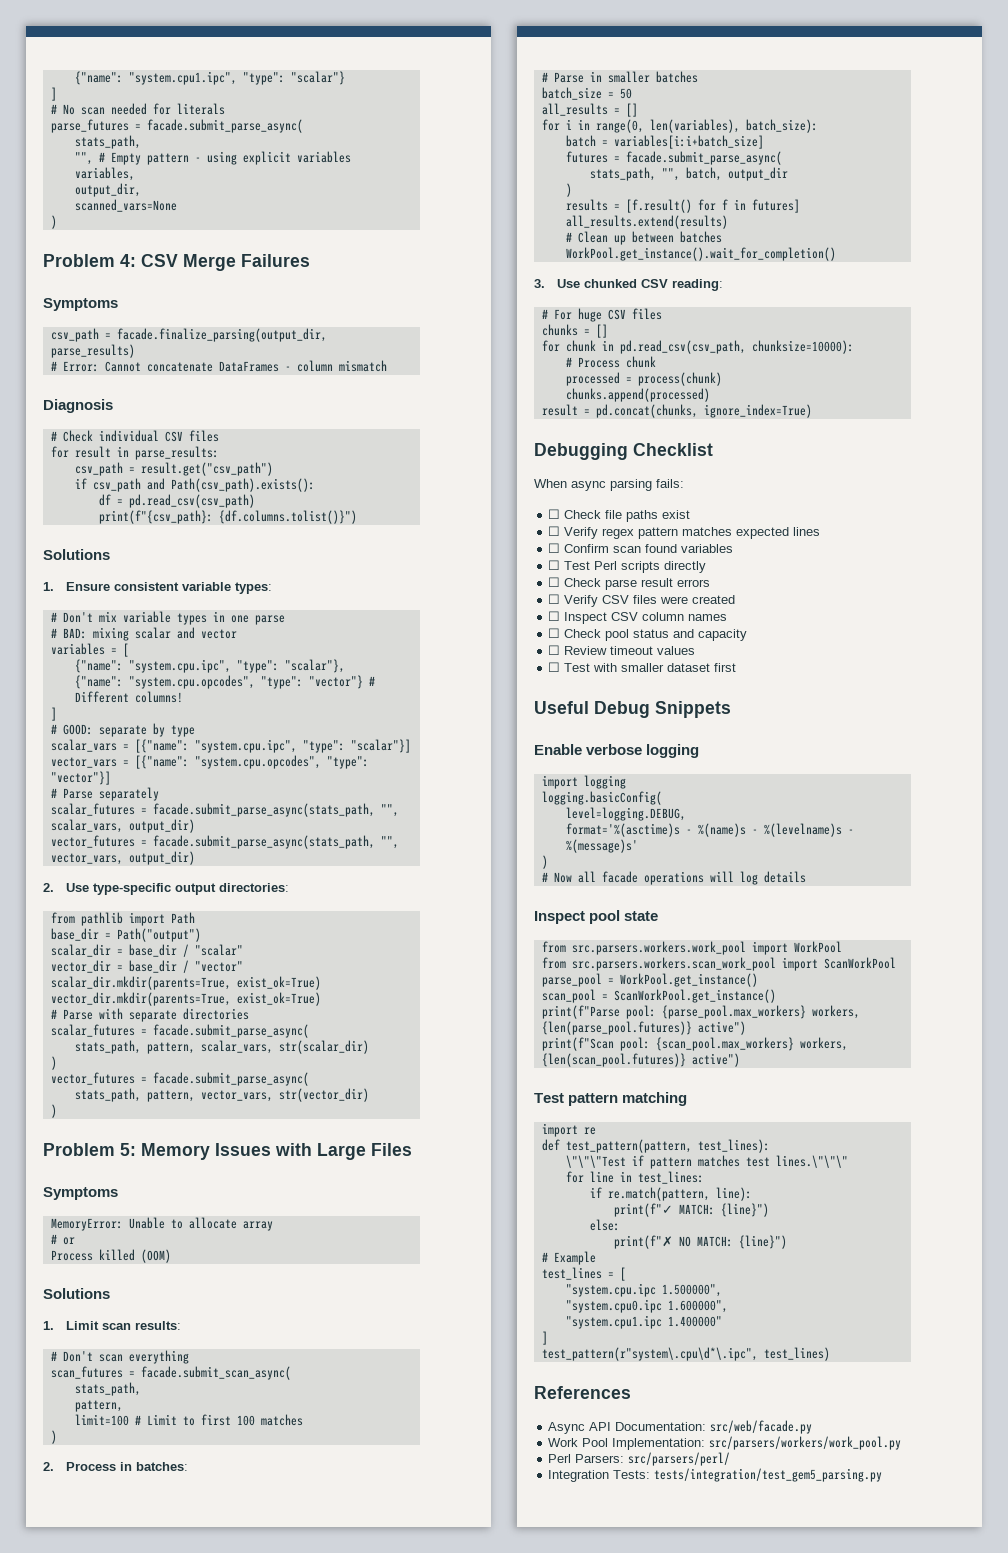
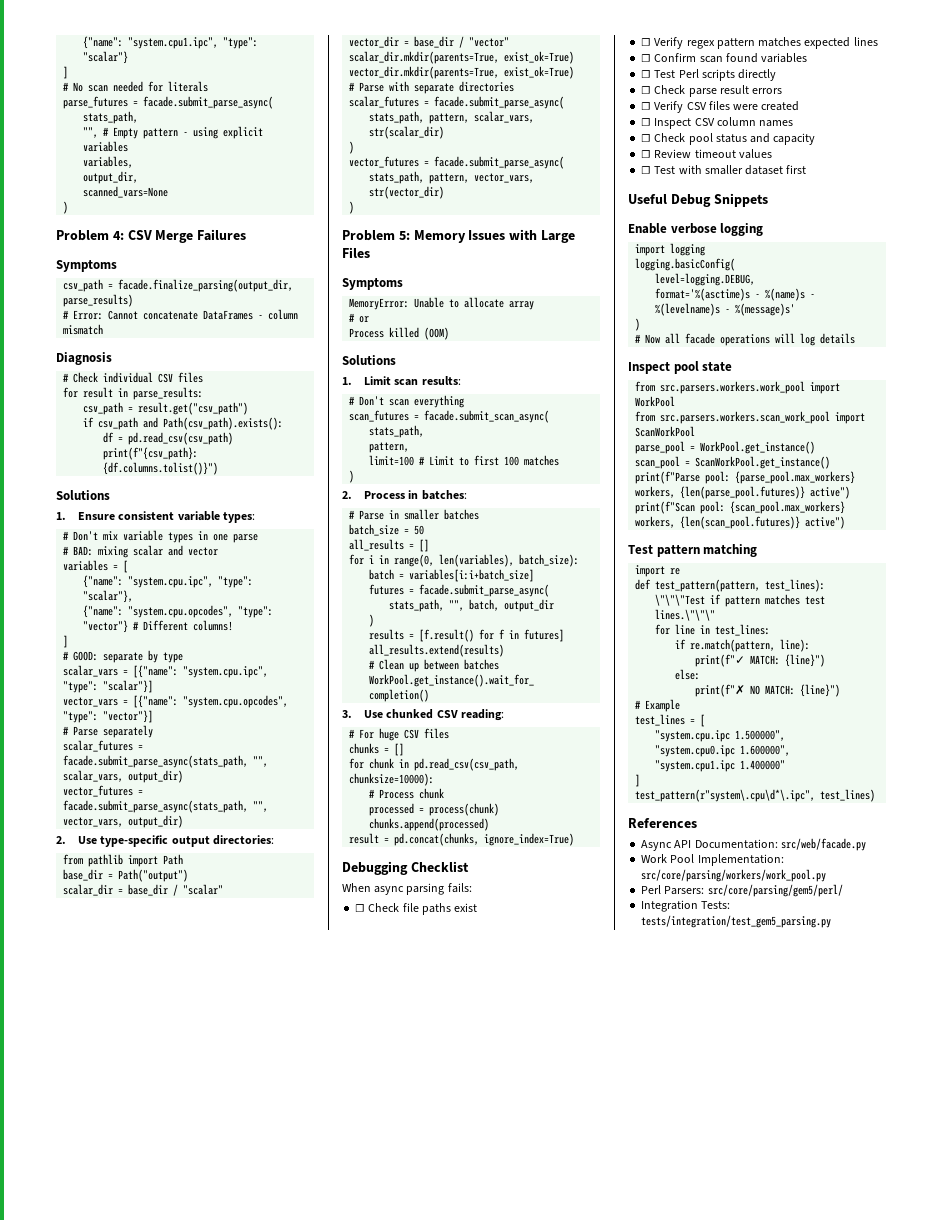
- Work Pool Implementation: src/parsers/workers/work_pool.py
+ Work Pool Implementation: src/core/parsing/workers/work_pool.py
- Perl Parsers: src/parsers/perl/
+ Perl Parsers: src/core/parsing/gem5/perl/

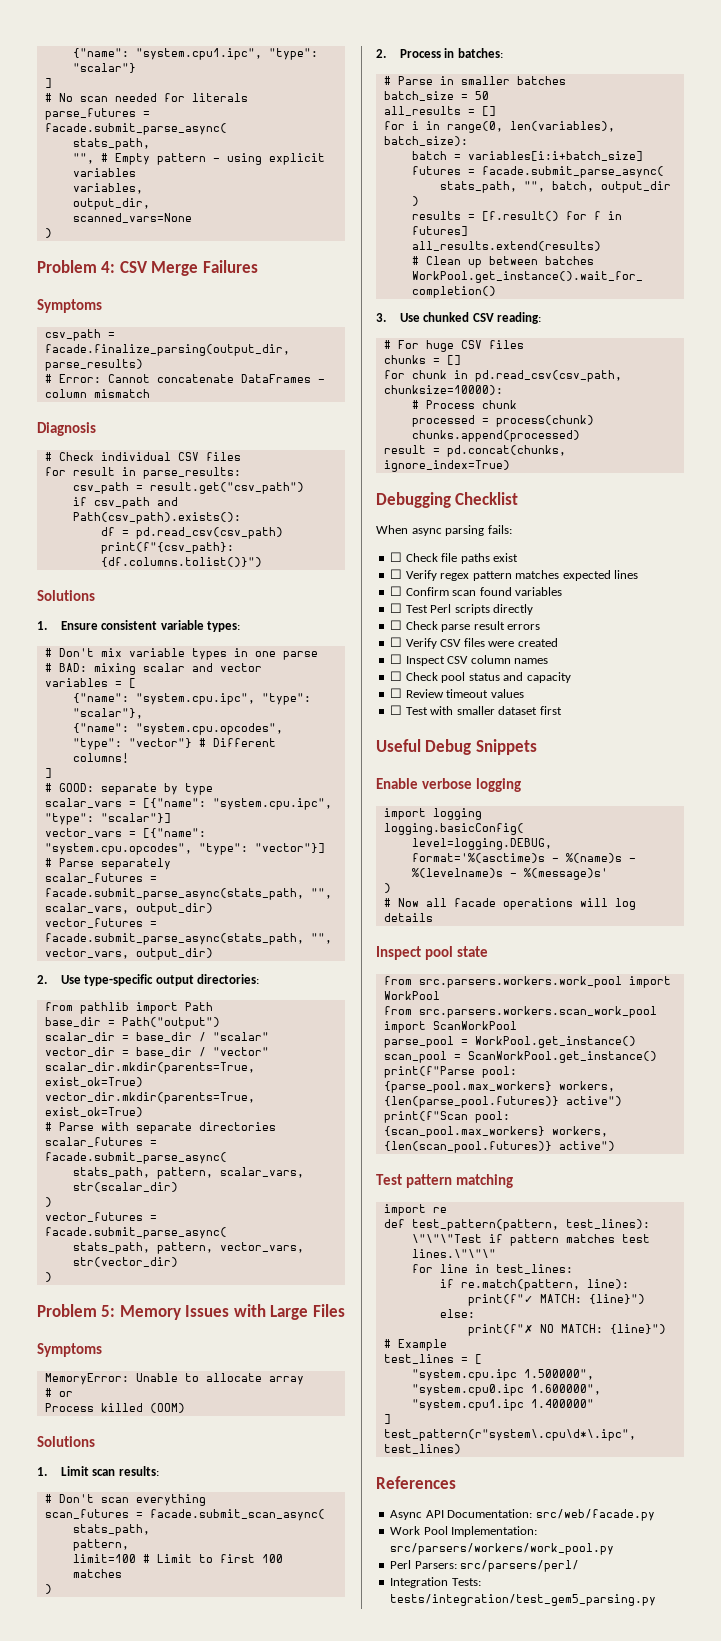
- Work Pool Implementation: src/core/parsing/workers/work_pool.py
+ Work Pool Implementation: src/parsers/workers/work_pool.py
- Perl Parsers: src/core/parsing/gem5/perl/
+ Perl Parsers: src/parsers/perl/

